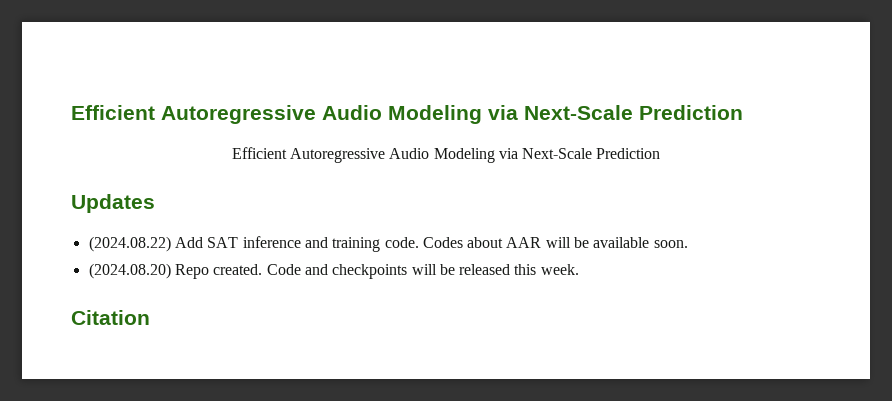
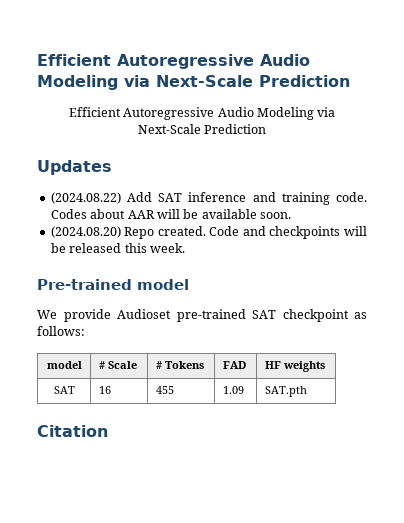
+ Pre-trained model
+ We provide Audioset pre-trained SAT checkpoint as follows:
+ model | # Scale | # Tokens | FAD | HF weights
+ SAT | 16 | 455 | 1.09 | SAT.pth

